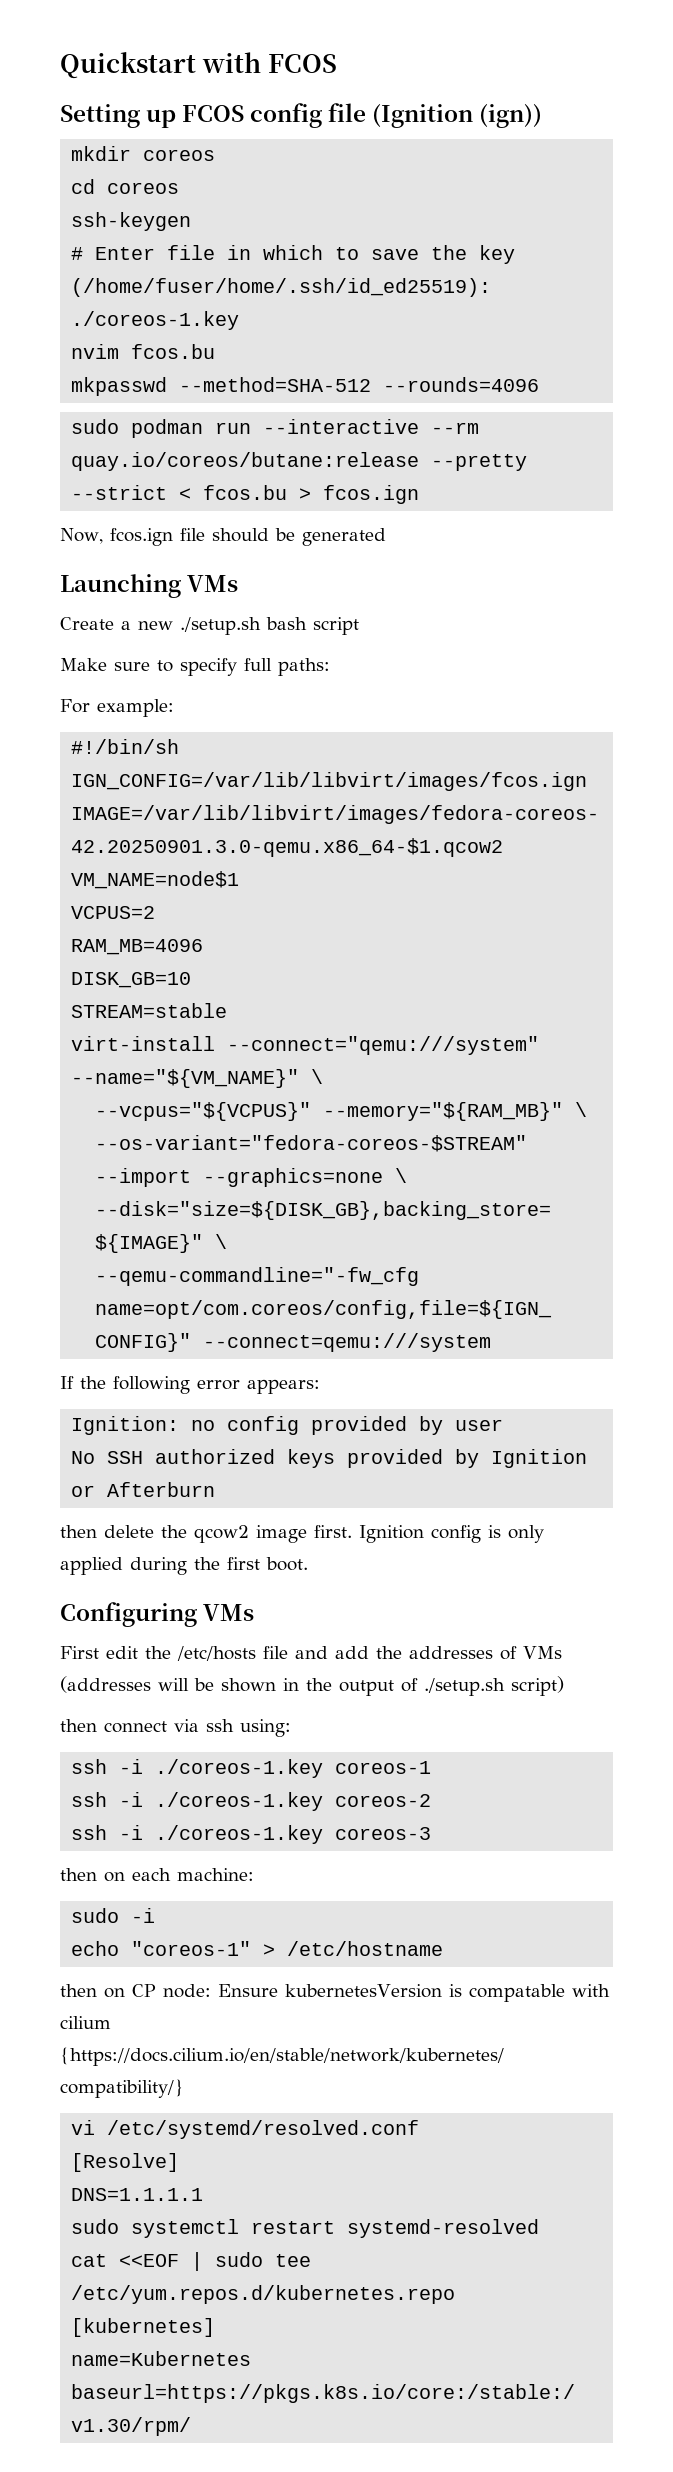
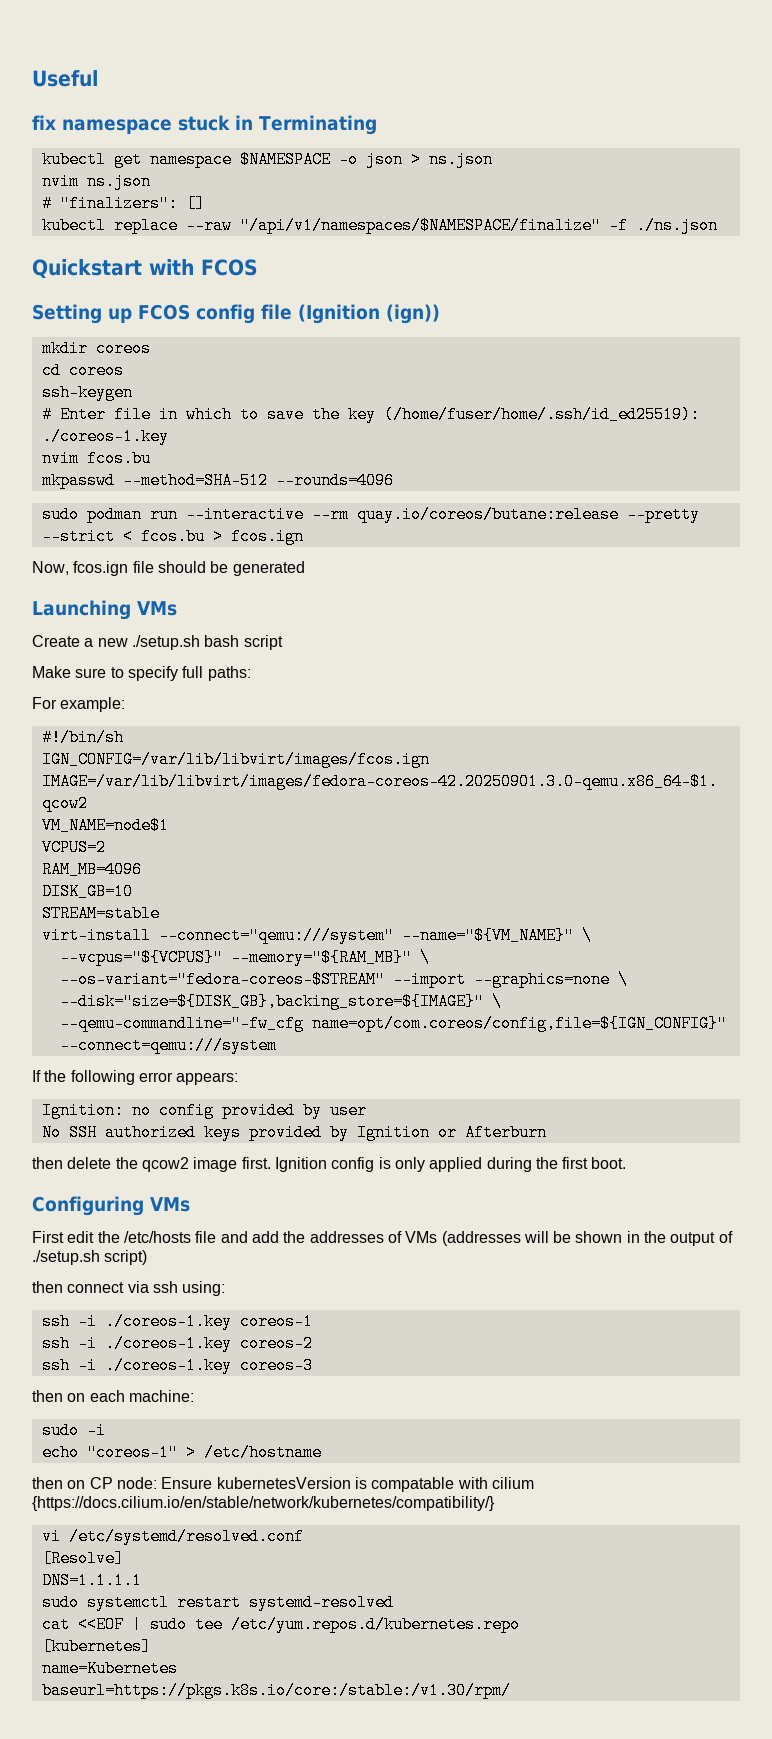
+ Useful
+ fix namespace stuck in Terminating
+ kubectl get namespace $NAMESPACE -o json > ns.json
+ nvim ns.json
+ # "finalizers": []
+ kubectl replace --raw "/api/v1/namespaces/$NAMESPACE/finalize" -f ./ns.json

